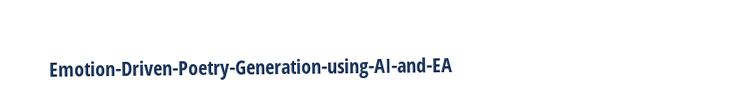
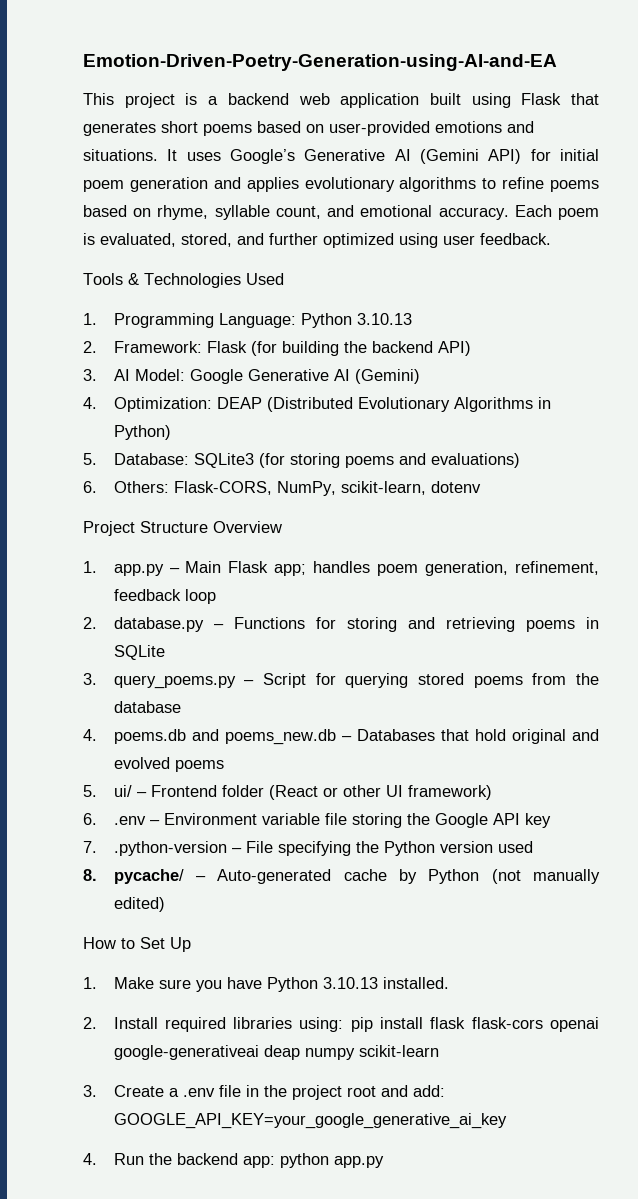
+ This project is a backend web application built using Flask that generates short poems based on user-provided emotions and situations. It uses Google’s Generative AI (Gemini API) for initial poem generation and applies evolutionary algorithms to refine poems based on rhyme, syllable count, and emotional accuracy. Each poem is evaluated, stored, and further optimized using user feedback.
+ Tools & Technologies Used
+ 1. Programming Language: Python 3.10.13
+ 2. Framework: Flask (for building the backend API)
+ 3. AI Model: Google Generative AI (Gemini)
+ 4. Optimization: DEAP (Distributed Evolutionary Algorithms in Python)
+ 5. Database: SQLite3 (for storing poems and evaluations)
+ 6. Others: Flask-CORS, NumPy, scikit-learn, dotenv
+ Project Structure Overview
+ 1. app.py – Main Flask app; handles poem generation, refinement, feedback loop
+ 2. database.py – Functions for storing and retrieving poems in SQLite
+ 3. query_poems.py – Script for querying stored poems from the database
+ 4. poems.db and poems_new.db – Databases that hold original and evolved poems
+ 5. ui/ – Frontend folder (React or other UI framework)
+ 6. .env – Environment variable file storing the Google API key
+ 7. .python-version – File specifying the Python version used
+ 8. pycache/ – Auto-generated cache by Python (not manually edited)
+ How to Set Up
+ 1. Make sure you have Python 3.10.13 installed.
+ 2. Install required libraries using: pip install flask flask-cors openai google-generativeai deap numpy scikit-learn
+ 3. Create a .env file in the project root and add: GOOGLE_API_KEY=your_google_generative_ai_key
+ 4. Run the backend app: python app.py

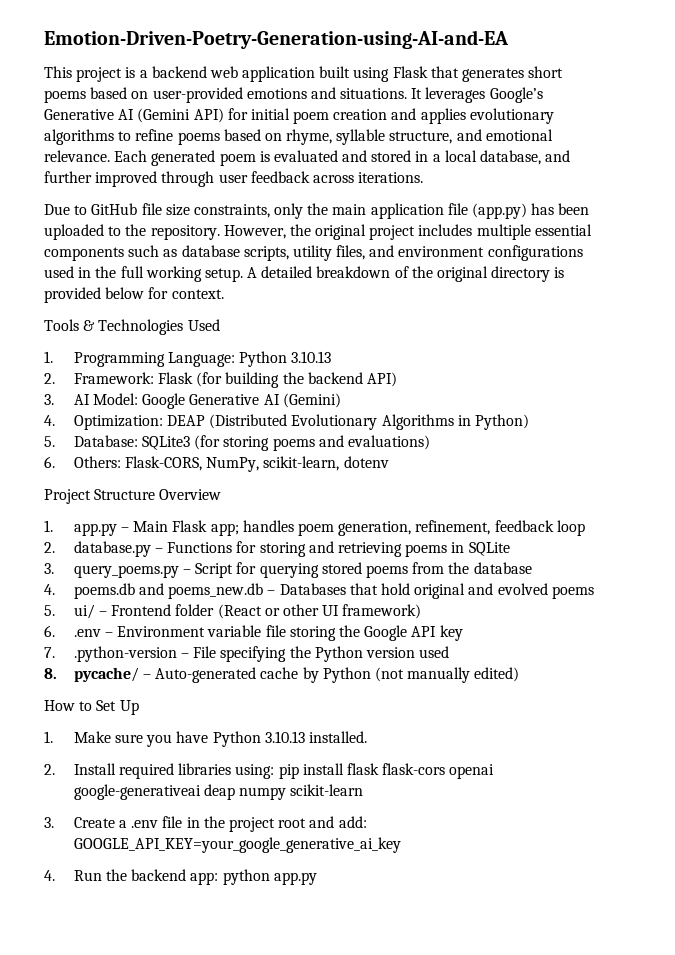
- It uses Google’s Generative AI (Gemini API) for initial poem generation and applies evolutionary algorithms to refine poems based on rhyme, syllable count, and emotional accuracy. Each poem is evaluated, stored, and further optimized using user feedback.
+ It leverages Google’s Generative AI (Gemini API) for initial poem creation and applies evolutionary algorithms to refine poems based on rhyme, syllable structure, and emotional relevance. Each generated poem is evaluated and stored in a local database, and further improved through user feedback across iterations.
+ Due to GitHub file size constraints, only the main application file (app.py) has been uploaded to the repository. However, the original project includes multiple essential components such as database scripts, utility files, and environment configurations used in the full working setup. A detailed breakdown of the original directory is provided below for context.

